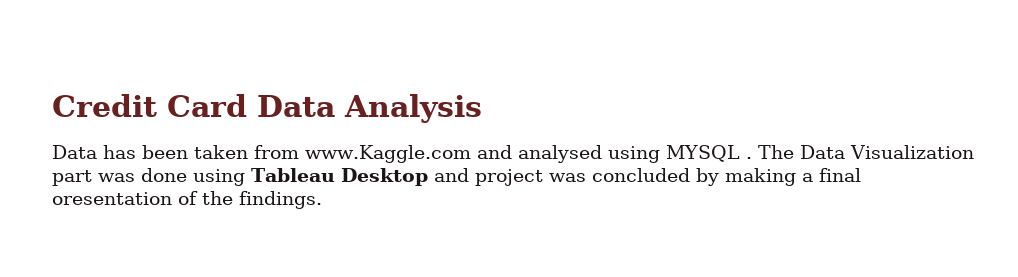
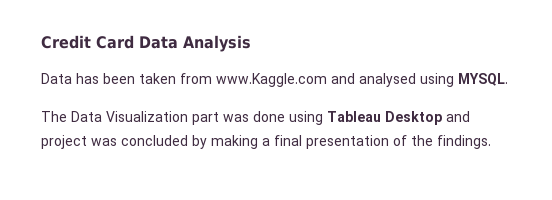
- Data has been taken from www.Kaggle.com and analysed using MYSQL . The Data Visualization part was done using Tableau Desktop and project was concluded by making a final oresentation of the findings.
+ Data has been taken from www.Kaggle.com and analysed using MYSQL.
+ The Data Visualization part was done using Tableau Desktop and project was concluded by making a final presentation of the findings.

